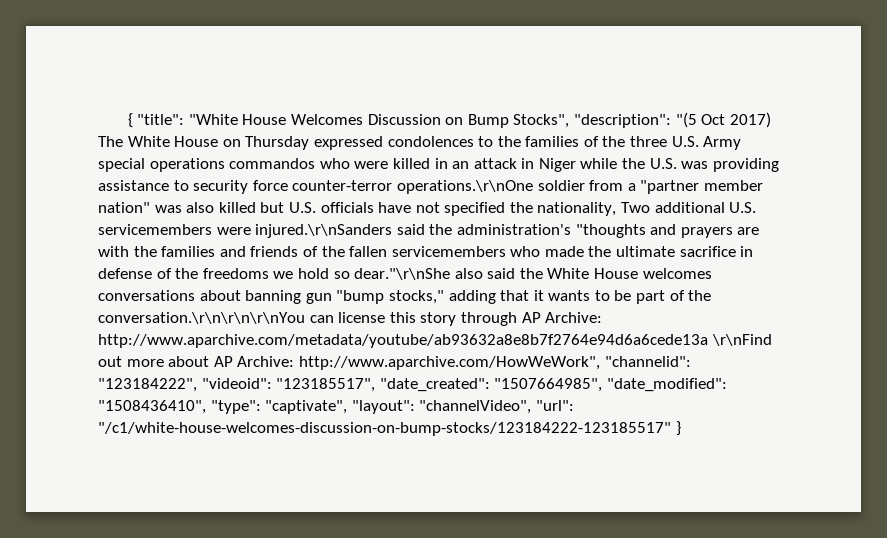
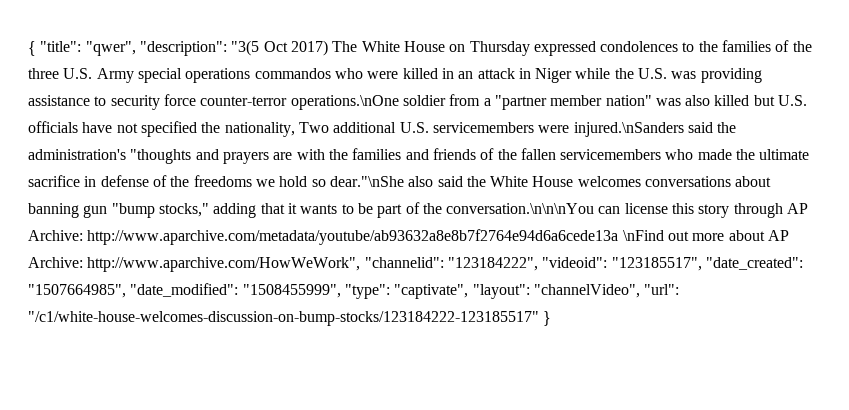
- "White House Welcomes Discussion on Bump Stocks", "description": "(5 Oct 2017) The White House on Thursday expressed condolences to the families of the three U.S. Army special operations commandos who were killed in an attack in Niger while the U.S. was providing assistance to security force counter-terror operations.\r\nOne soldier from a "partner member nation" was also killed but U.S. officials have not specified the nationality, Two additional U.S. servicemembers were injured.\r\nSanders said the administration's "thoughts and prayers are with the families and friends of the fallen servicemembers who made the ultimate sacrifice in defense of the freedoms we hold so dear."\r\nShe also said the White House welcomes conversations about banning gun "bump stocks," adding that it wants to be part of the conversation.\r\n\r\n\r\nYou can license this story through AP Archive:
+ "qwer", "description": "3(5 Oct 2017) The White House on Thursday expressed condolences to the families of the three U.S. Army special operations commandos who were killed in an attack in Niger while the U.S. was providing assistance to security force counter-terror operations.\nOne soldier from a "partner member nation" was also killed but U.S. officials have not specified the nationality, Two additional U.S. servicemembers were injured.\nSanders said the administration's "thoughts and prayers are with the families and friends of the fallen servicemembers who made the ultimate sacrifice in defense of the freedoms we hold so dear."\nShe also said the White House welcomes conversations about banning gun "bump stocks," adding that it wants to be part of the conversation.\n\n\nYou can license this story through AP Archive:
- http://www.aparchive.com/metadata/youtube/ab93632a8e8b7f2764e94d6a6cede13a \r\nFind out more about AP Archive:
+ http://www.aparchive.com/metadata/youtube/ab93632a8e8b7f2764e94d6a6cede13a \nFind out more about AP Archive:
- "1508436410", "type":
+ "1508455999", "type":

